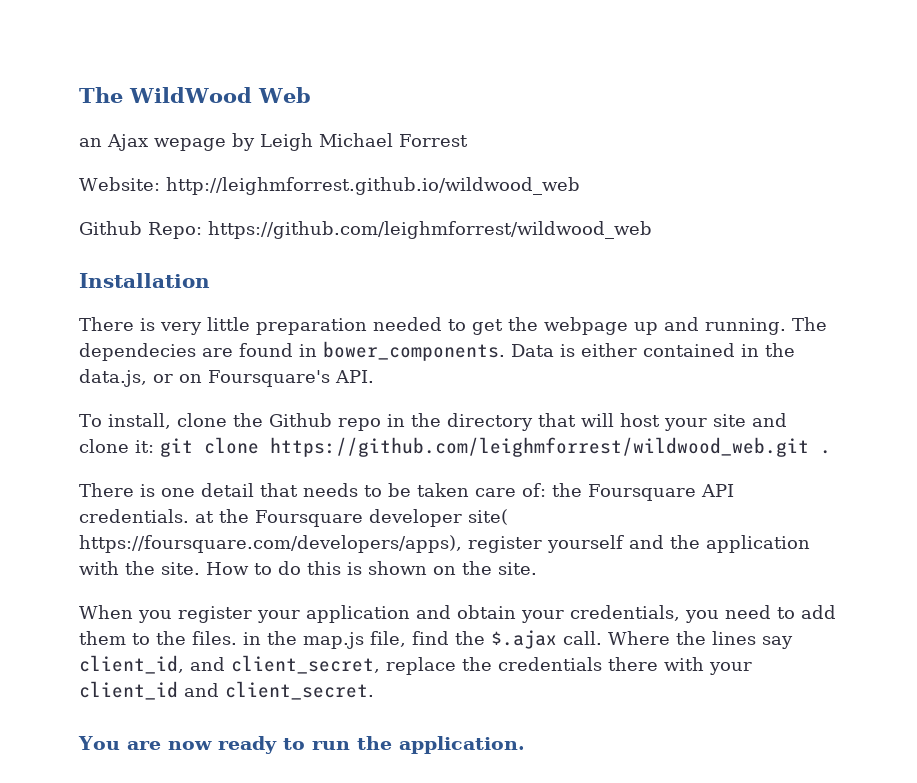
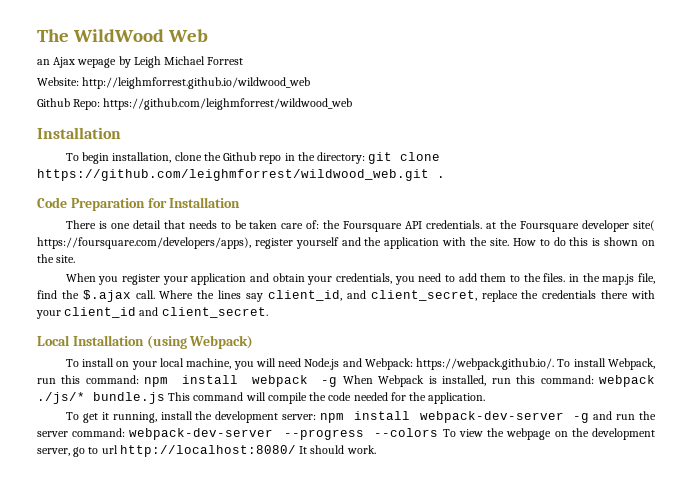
- There is very little preparation needed to get the webpage up and running. The dependecies are found in bower_components. Data is either contained in the data.js, or on Foursquare's API.
- To install, clone the Github repo in the directory that will host your site and clone it: git clone https://github.com/leighmforrest/wildwood_web.git .
+ To begin installation, clone the Github repo in the directory: git clone https://github.com/leighmforrest/wildwood_web.git .
+ Code Preparation for Installation
- You are now ready to run the application.
+ Local Installation (using Webpack)
+ To install on your local machine, you will need Node.js and Webpack: https://webpack.github.io/. To install Webpack, run this command: npm install webpack -g When Webpack is installed, run this command: webpack ./js/* bundle.js This command will compile the code needed for the application.
+ To get it running, install the development server: npm install webpack-dev-server -g and run the server command: webpack-dev-server --progress --colors To view the webpage on the development server, go to url http://localhost:8080/ It should work.

